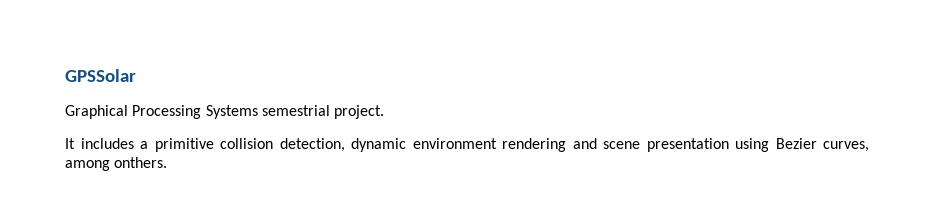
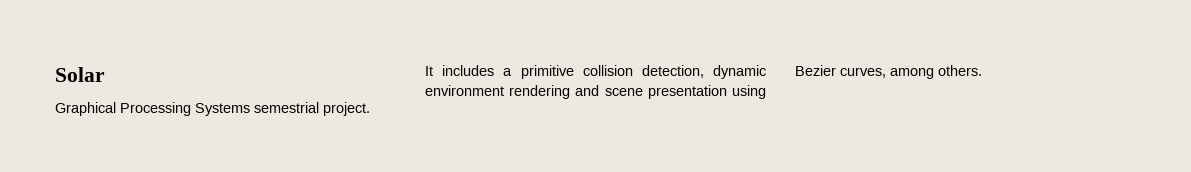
- GPSSolar
+ Solar
- It includes a primitive collision detection, dynamic environment rendering and scene presentation using Bezier curves, among onthers.
+ It includes a primitive collision detection, dynamic environment rendering and scene presentation using Bezier curves, among others.

